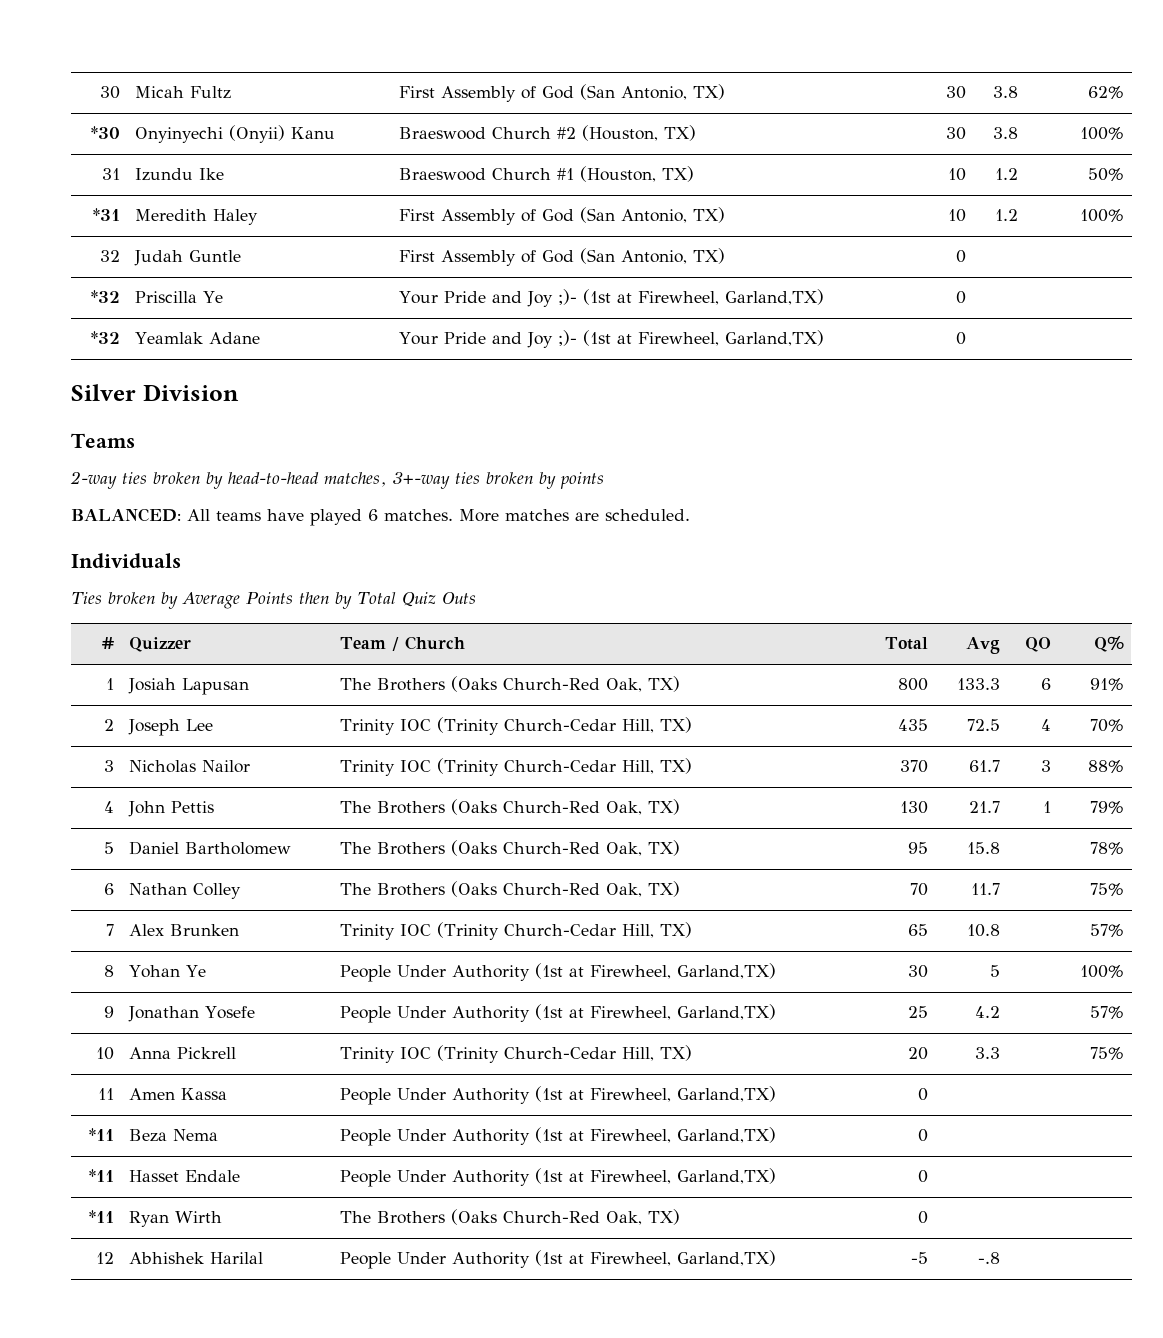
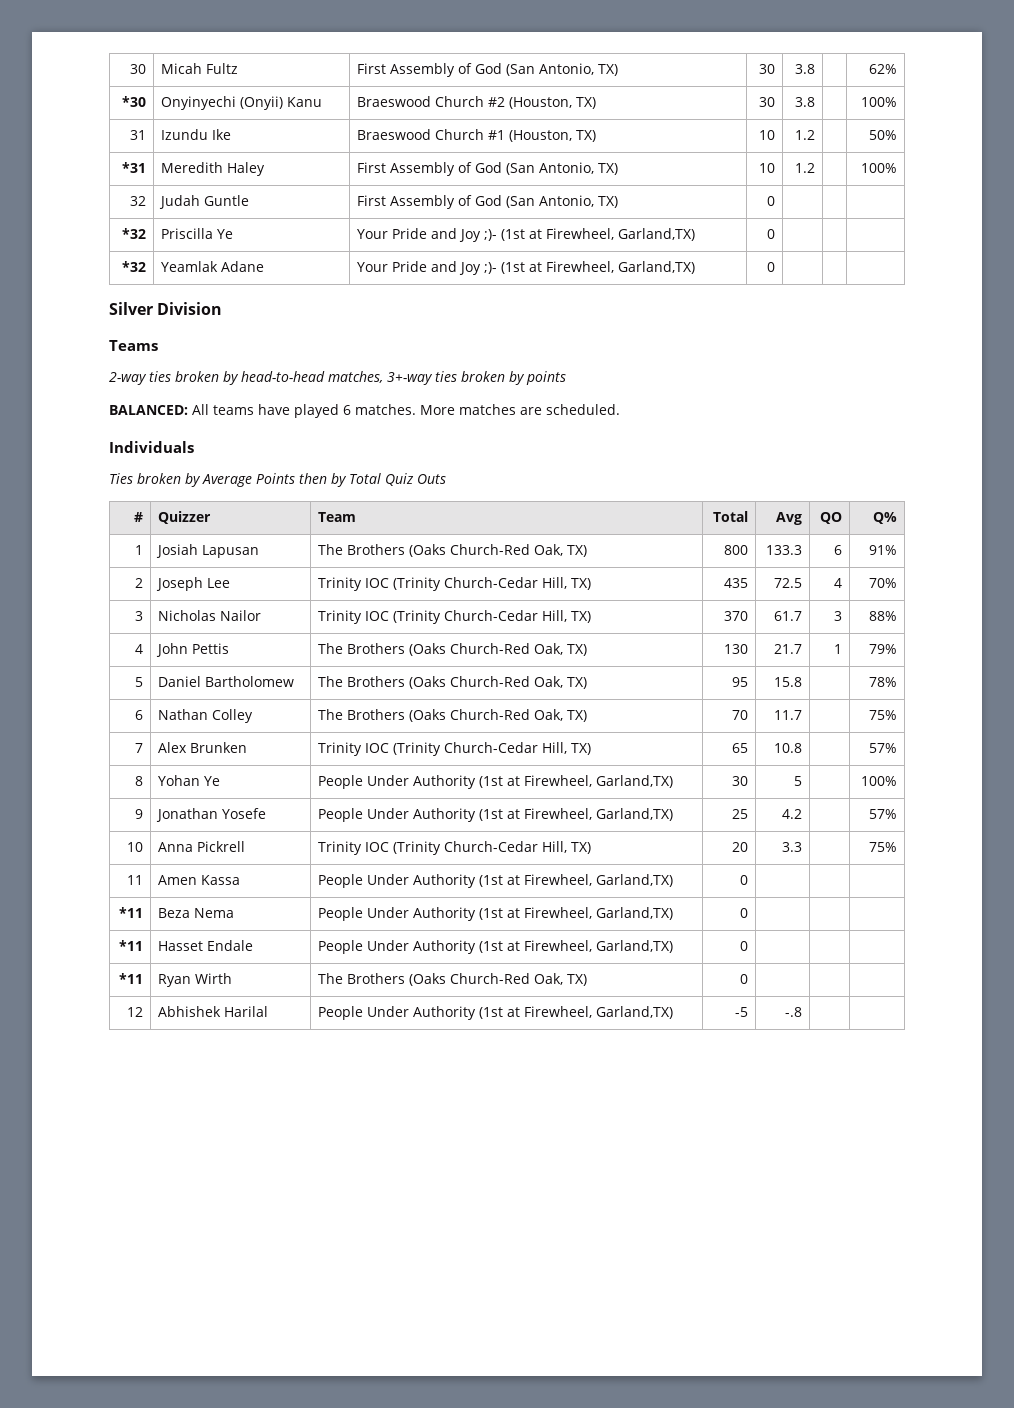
- # | Quizzer | Team / Church | Total | Avg | QO | Q%
+ # | Quizzer | Team | Total | Avg | QO | Q%

